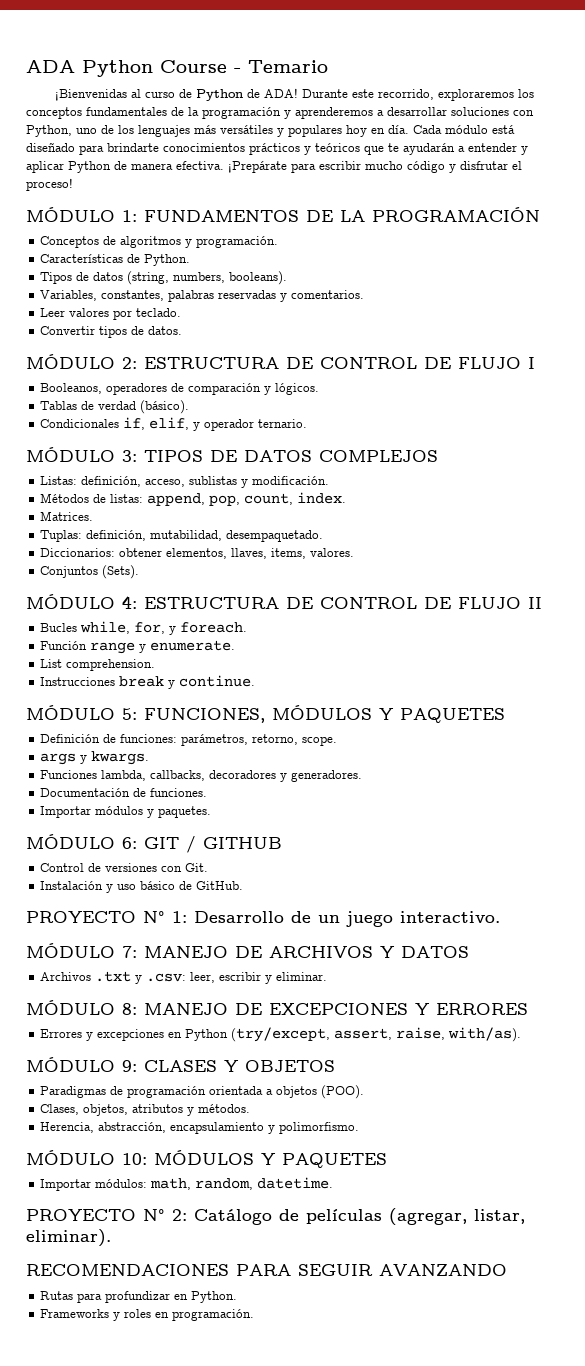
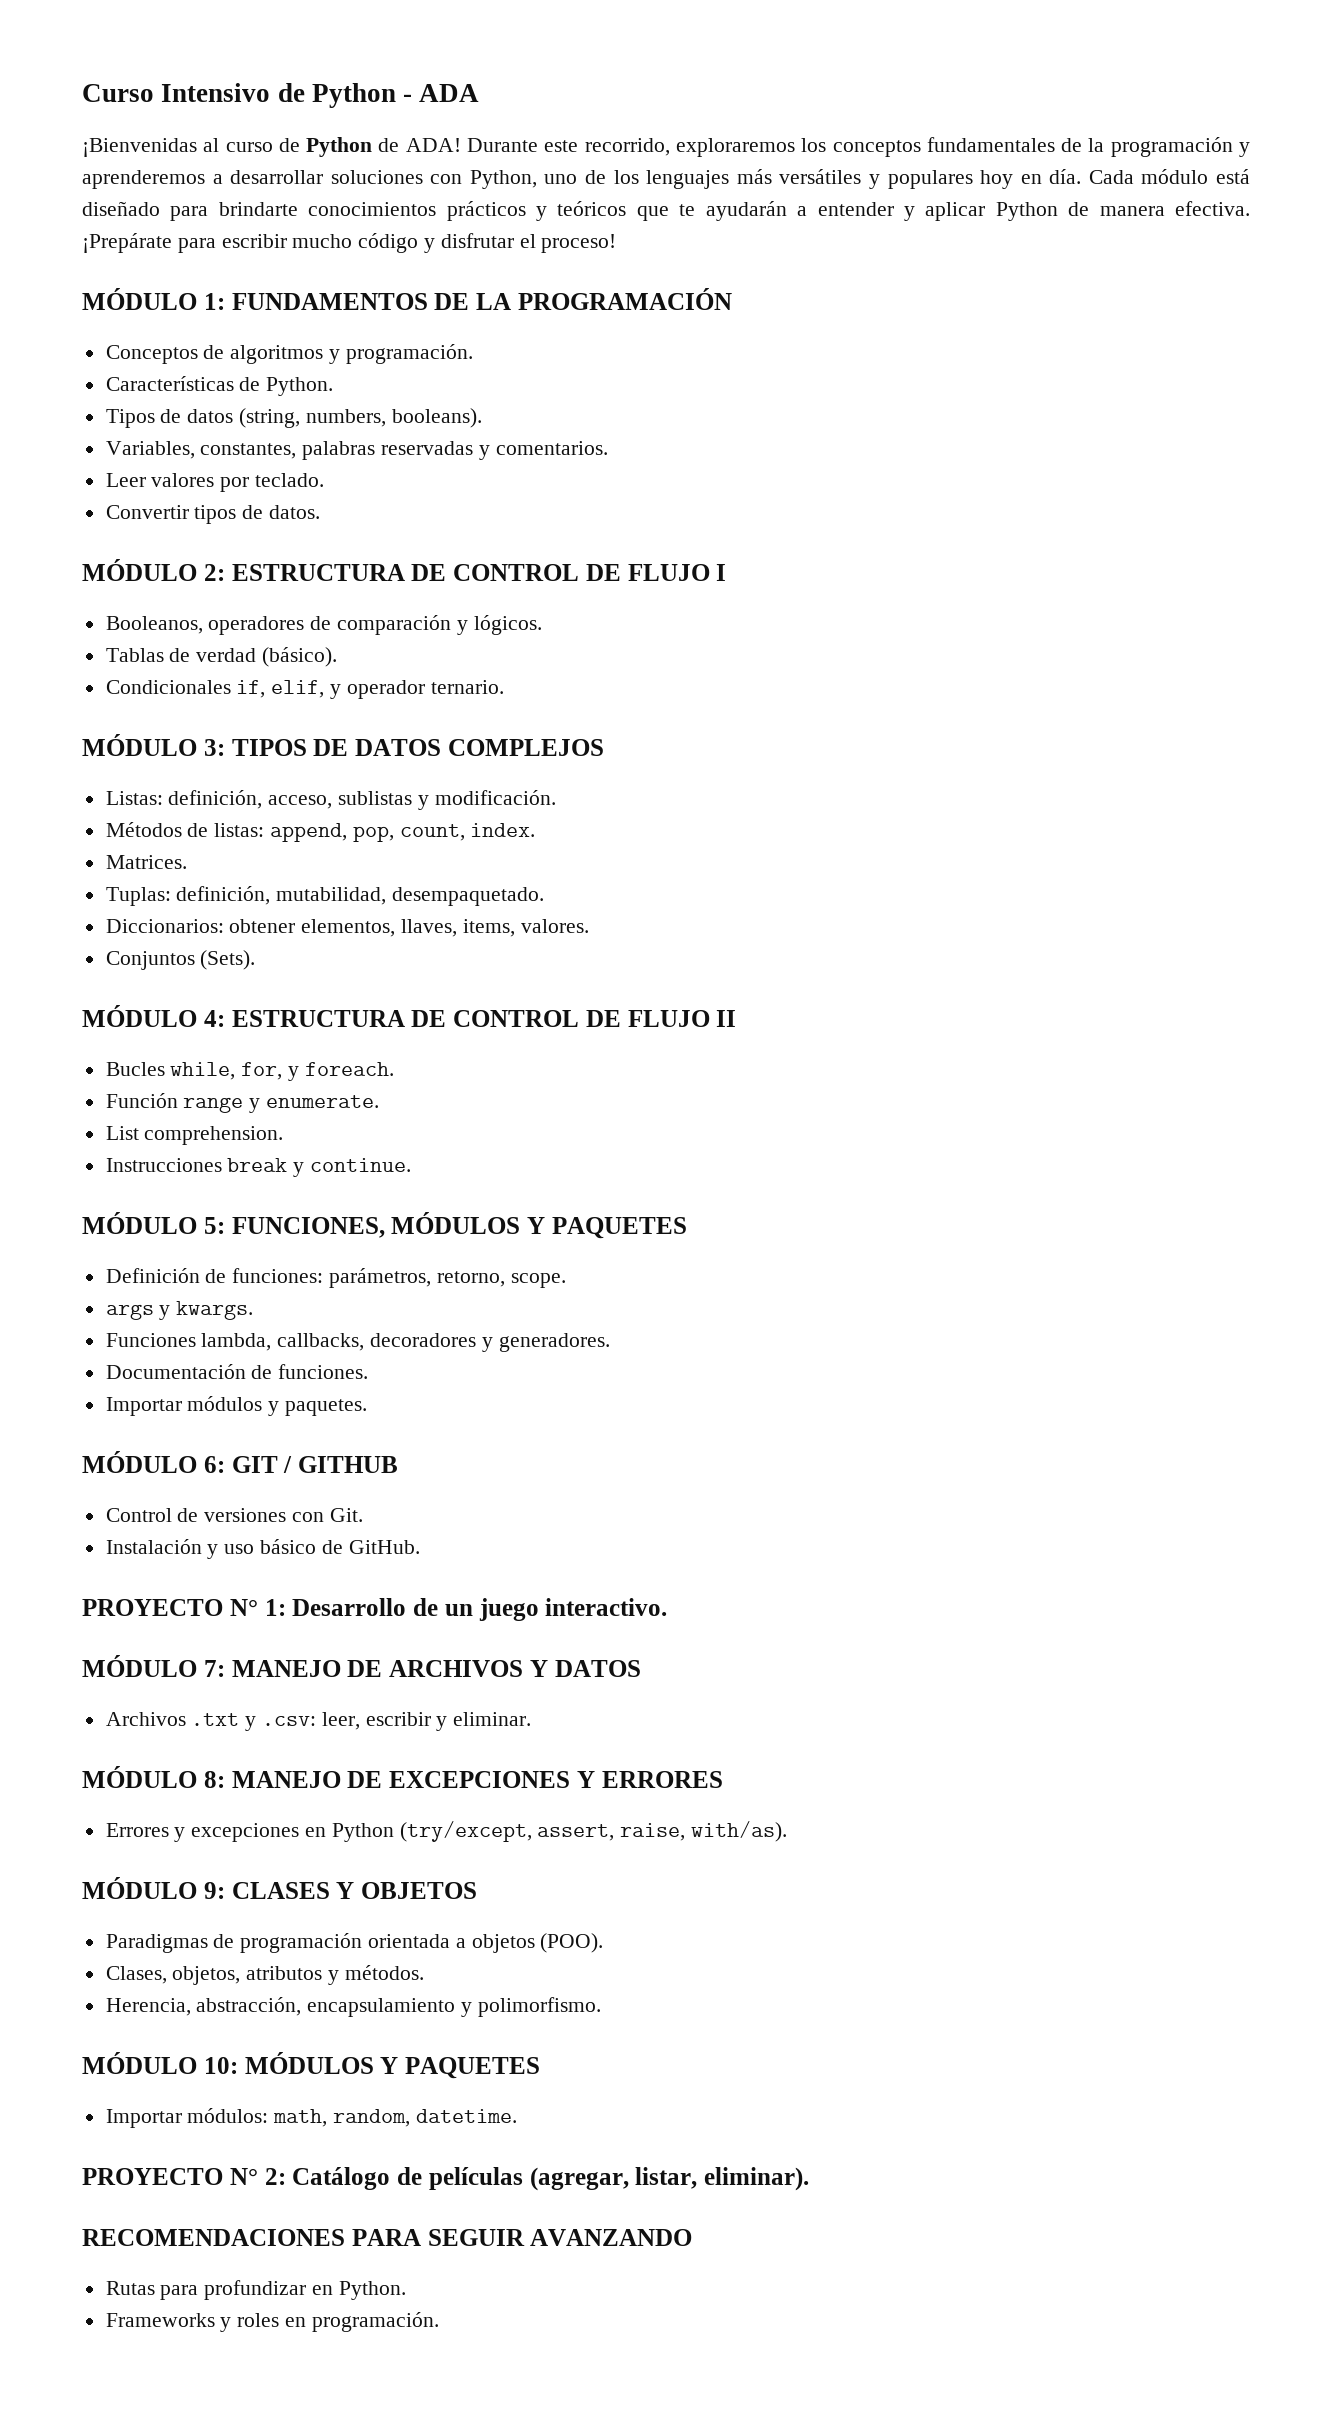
- ADA Python Course - Temario
+ Curso Intensivo de Python - ADA

